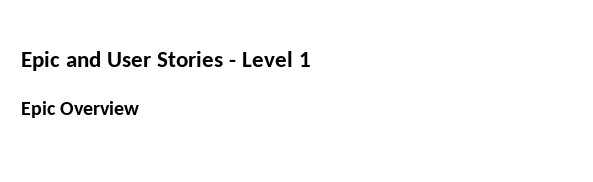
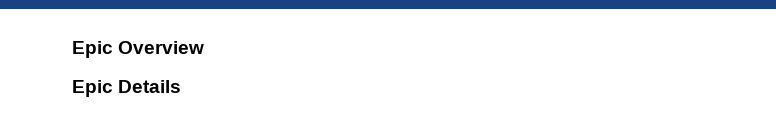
- Epic and User Stories - Level 1
  Epic Overview
+ Epic Details

